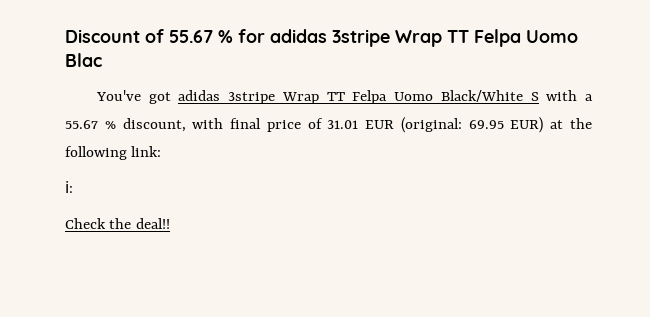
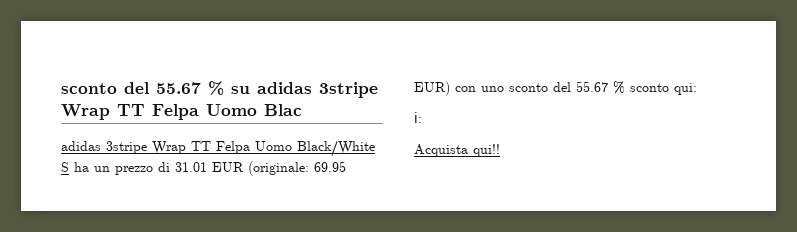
- Discount of 55.67 % for adidas 3stripe Wrap TT Felpa Uomo Blac
+ sconto del 55.67 % su adidas 3stripe Wrap TT Felpa Uomo Blac
- You've got adidas 3stripe Wrap TT Felpa Uomo Black/White S with a 55.67 % discount, with final price of 31.01 EUR (original: 69.95 EUR) at the following link:
+ adidas 3stripe Wrap TT Felpa Uomo Black/White S ha un prezzo di 31.01 EUR (originale: 69.95 EUR) con uno sconto del 55.67 % sconto qui:
  ℹ:
- Check the deal!!
+ Acquista qui!!

